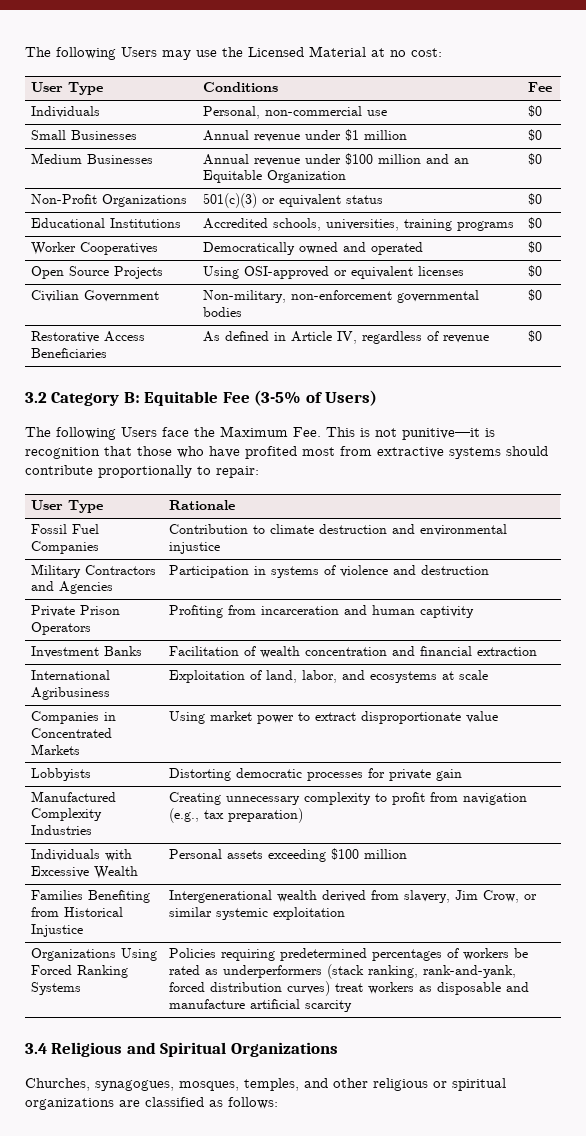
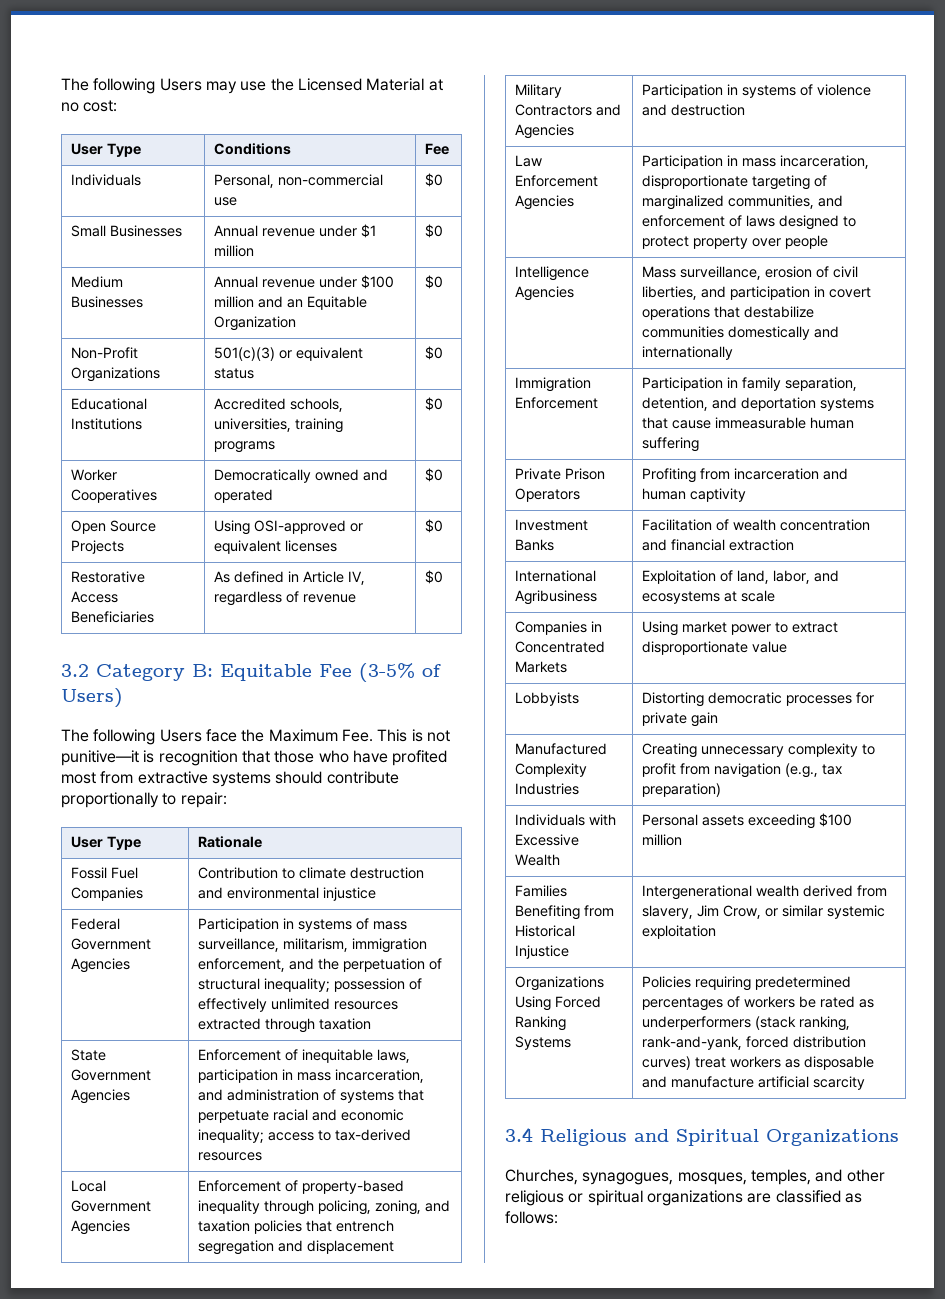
- Civilian Government | Non-military, non-enforcement governmental bodies | $0
+ Federal Government Agencies | Participation in systems of mass surveillance, militarism, immigration enforcement, and the perpetuation of structural inequality; possession of effectively unlimited resources extracted through taxation
+ State Government Agencies | Enforcement of inequitable laws, participation in mass incarceration, and administration of systems that perpetuate racial and economic inequality; access to tax-derived resources
+ Local Government Agencies | Enforcement of property-based inequality through policing, zoning, and taxation policies that entrench segregation and displacement
+ Law Enforcement Agencies | Participation in mass incarceration, disproportionate targeting of marginalized communities, and enforcement of laws designed to protect property over people
+ Intelligence Agencies | Mass surveillance, erosion of civil liberties, and participation in covert operations that destabilize communities domestically and internationally
+ Immigration Enforcement | Participation in family separation, detention, and deportation systems that cause immeasurable human suffering

